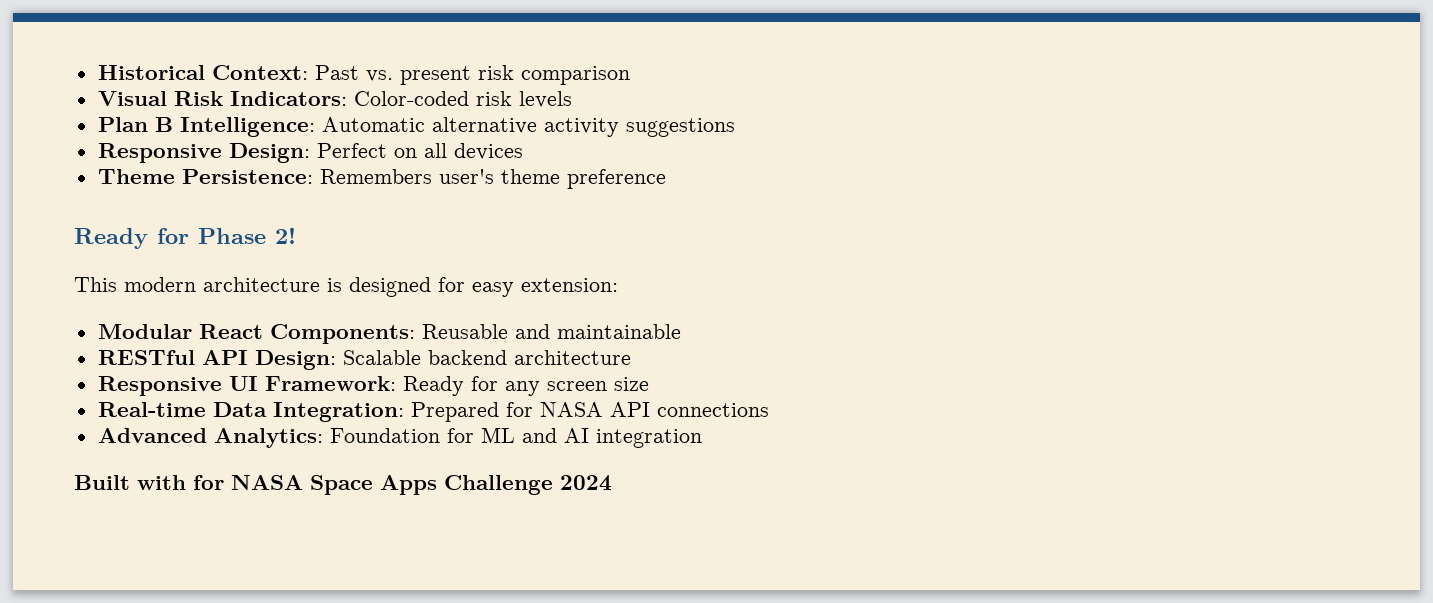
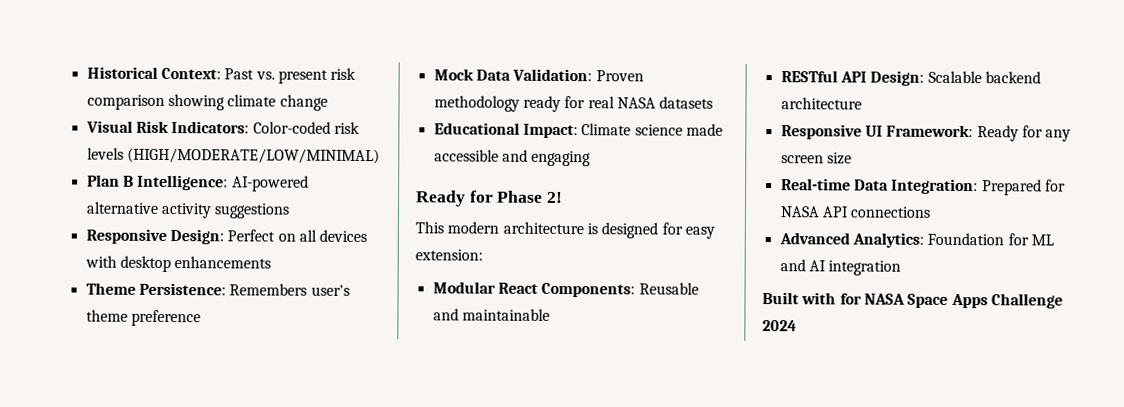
- Historical Context: Past vs. present risk comparison
+ Historical Context: Past vs. present risk comparison showing climate change
- Visual Risk Indicators: Color-coded risk levels
+ Visual Risk Indicators: Color-coded risk levels (HIGH/MODERATE/LOW/MINIMAL)
- Plan B Intelligence: Automatic alternative activity suggestions
+ Plan B Intelligence: AI-powered alternative activity suggestions
- Responsive Design: Perfect on all devices
+ Responsive Design: Perfect on all devices with desktop enhancements
+ Mock Data Validation: Proven methodology ready for real NASA datasets
+ Educational Impact: Climate science made accessible and engaging

